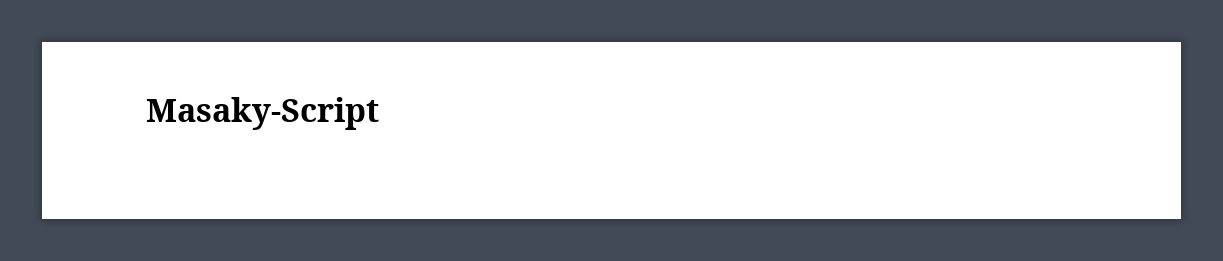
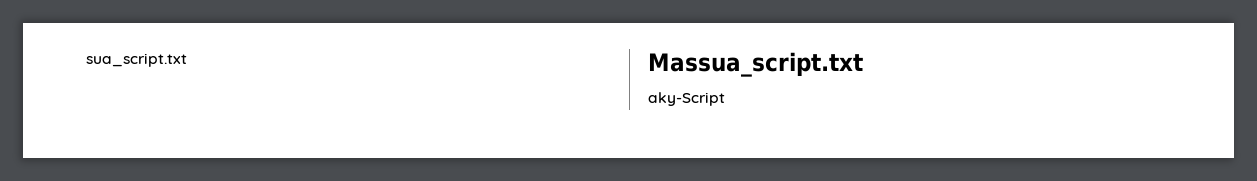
- Masaky-Script
+ sua_script.txt
+ Massua_script.txt
+ aky-Script

